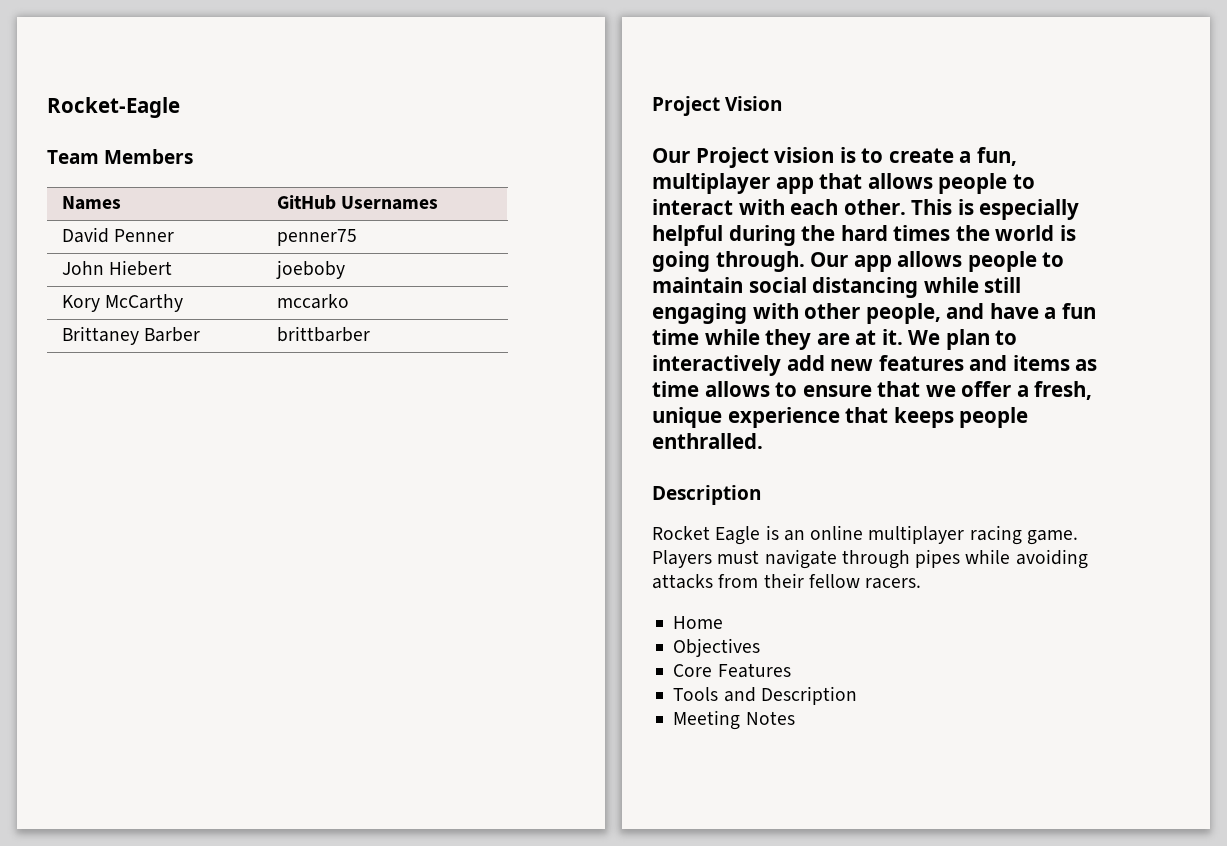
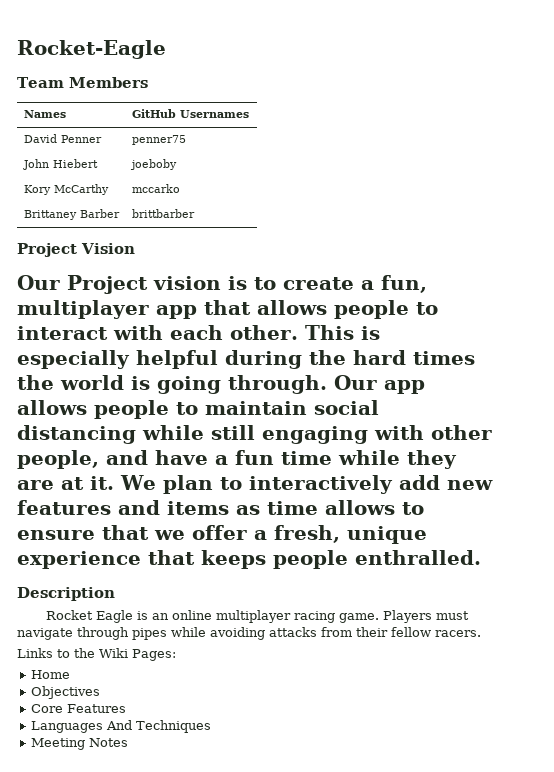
+ Links to the Wiki Pages:
- Tools and Description
+ Languages And Techniques

